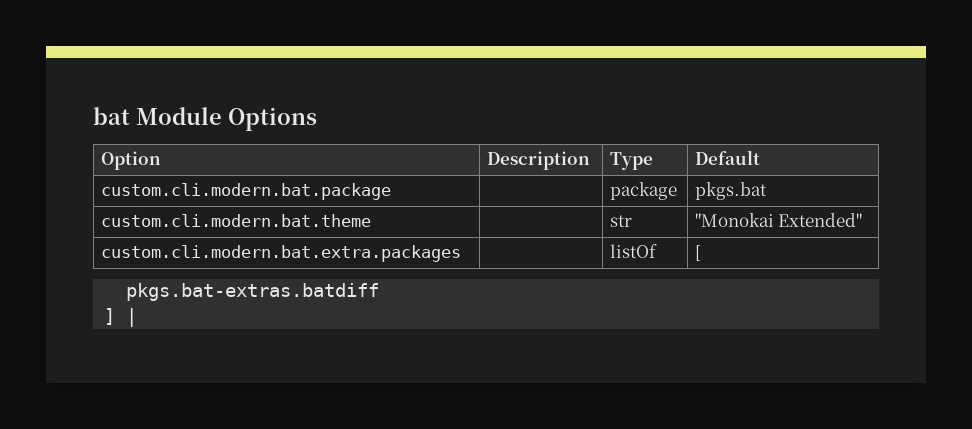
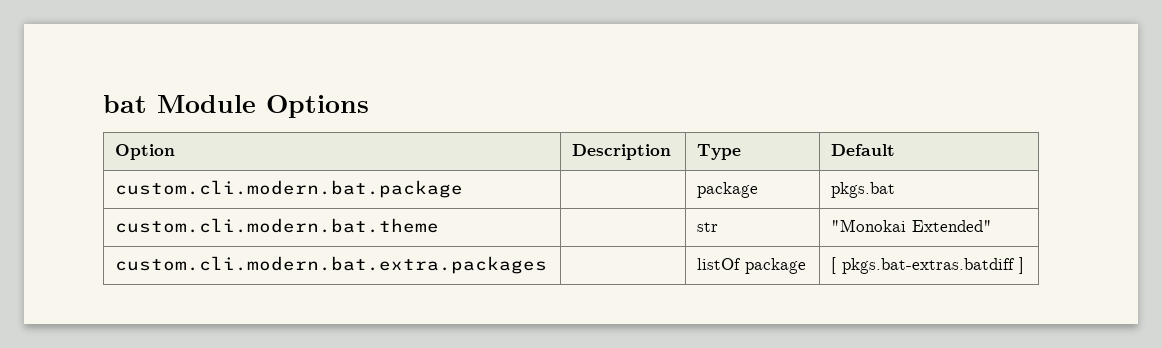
- custom.cli.modern.bat.extra.packages | | listOf | [
- pkgs.bat-extras.batdiff
- ] |
+ custom.cli.modern.bat.extra.packages | | listOf package | [ pkgs.bat-extras.batdiff ]

